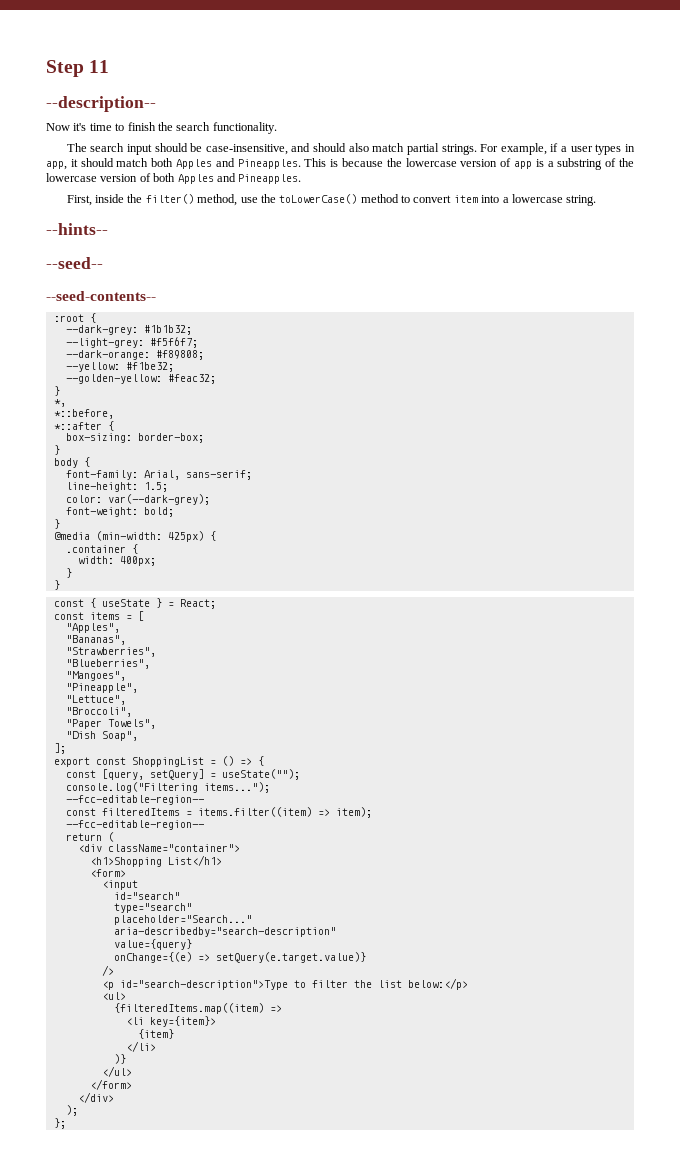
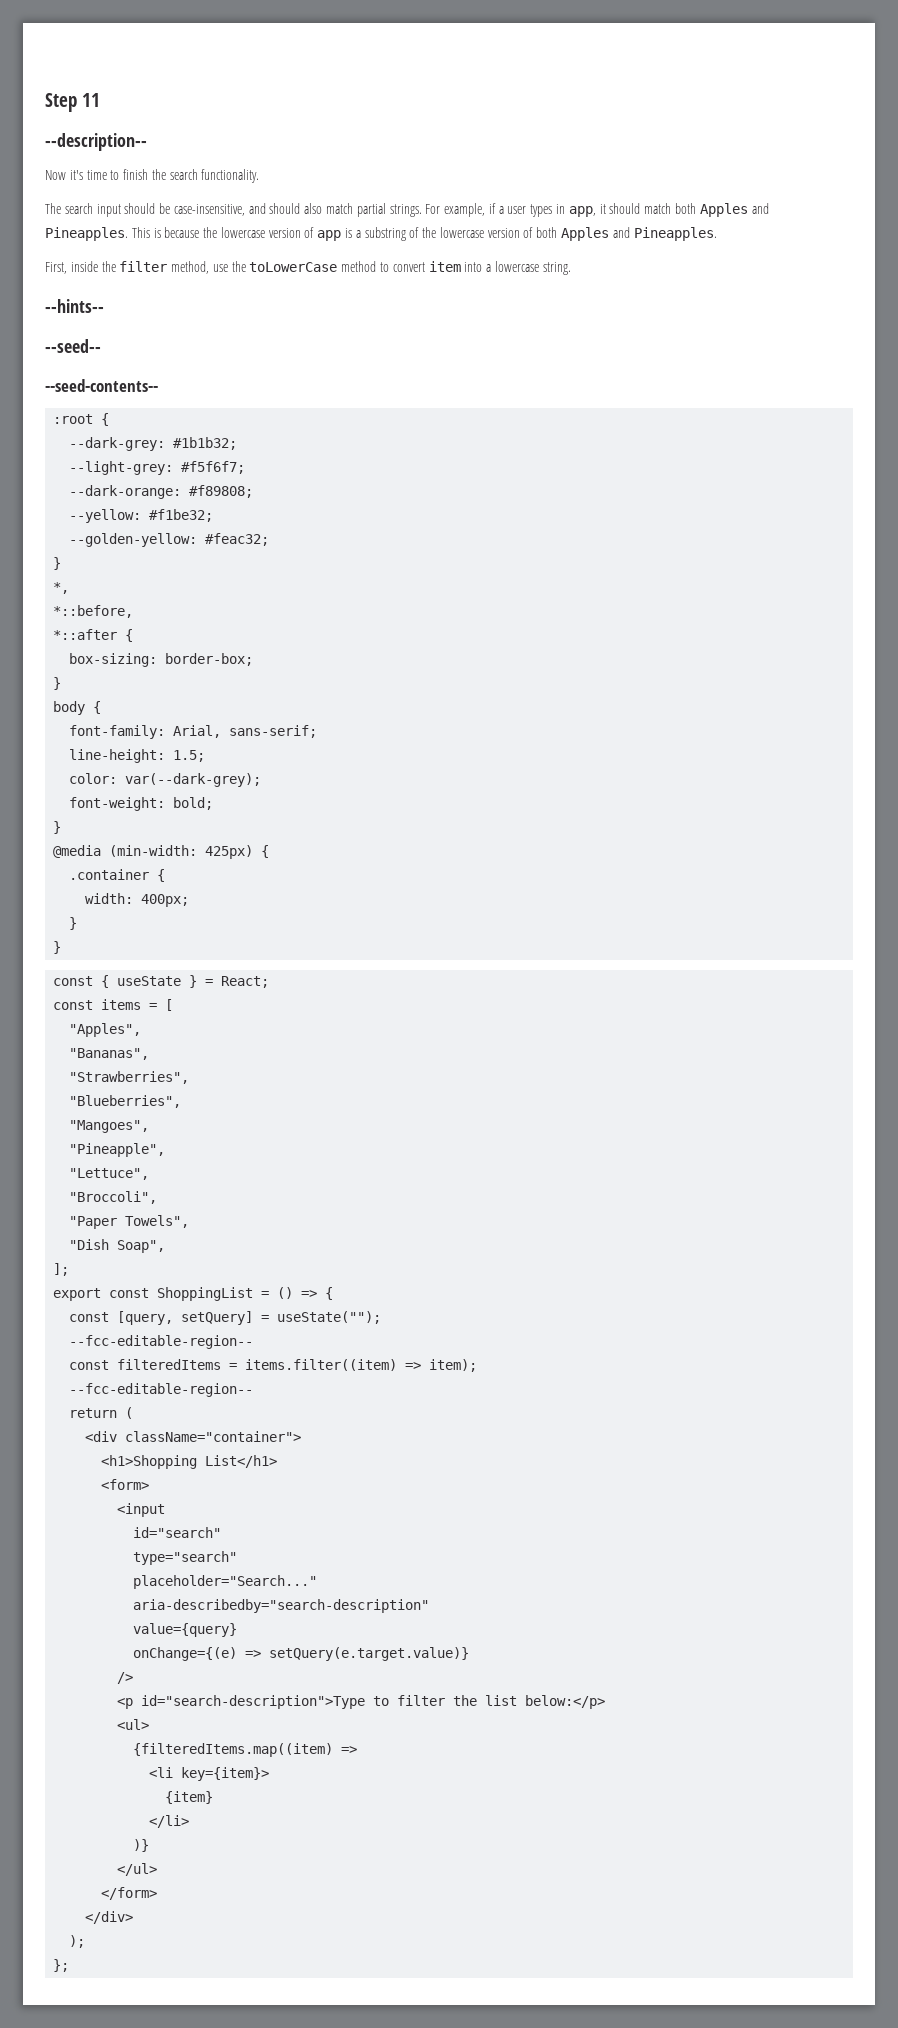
- First, inside the filter() method, use the toLowerCase() method to convert item into a lowercase string.
+ First, inside the filter method, use the toLowerCase method to convert item into a lowercase string.
- console.log("Filtering items...");

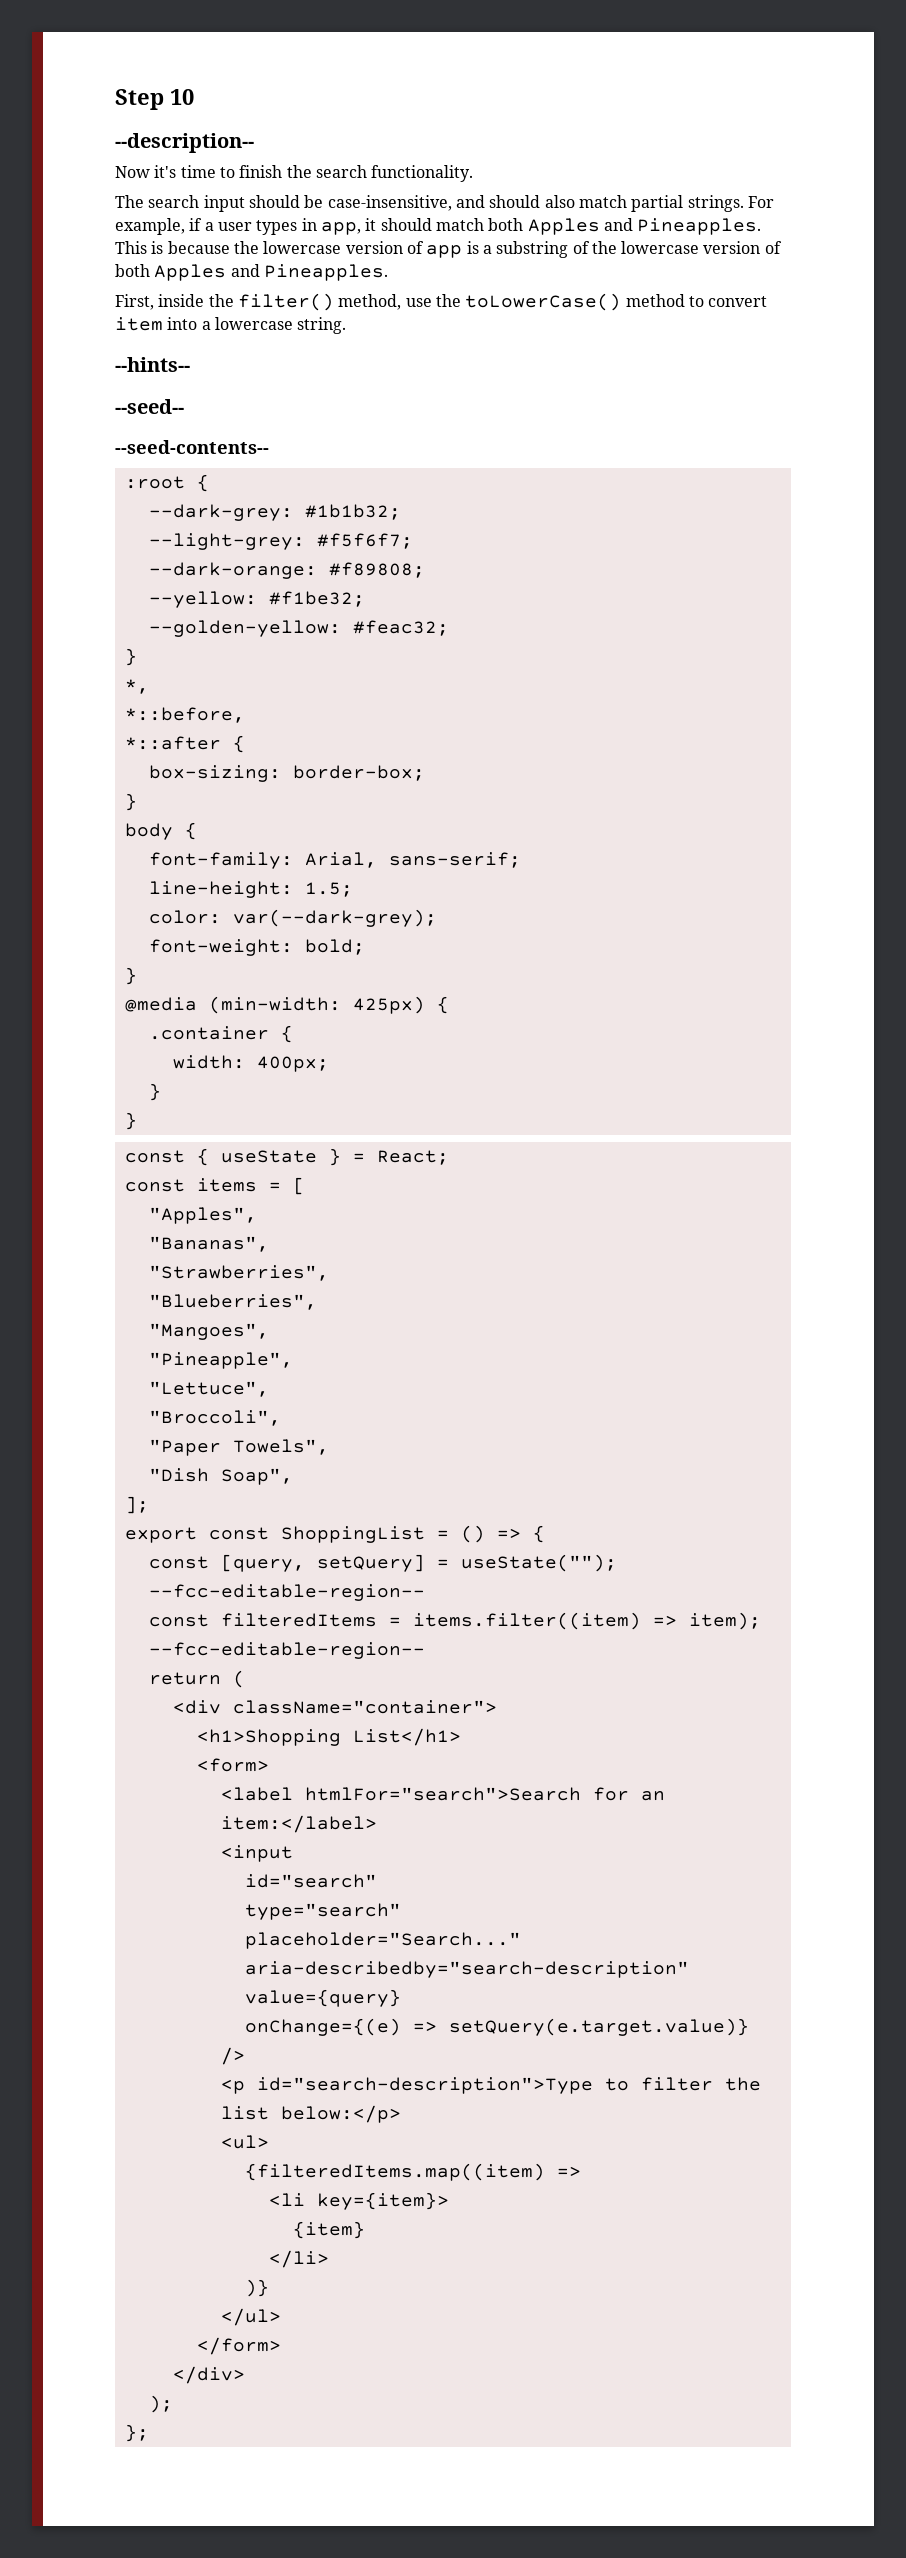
- Step 11
+ Step 10
- First, inside the filter method, use the toLowerCase method to convert item into a lowercase string.
+ First, inside the filter() method, use the toLowerCase() method to convert item into a lowercase string.
+ <label htmlFor="search">Search for an item:</label>

